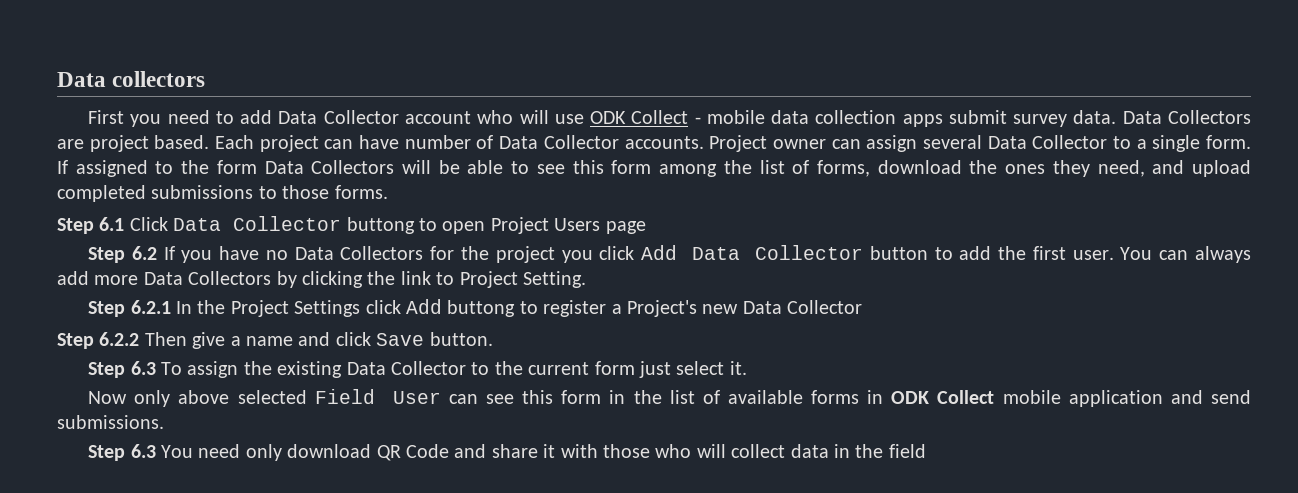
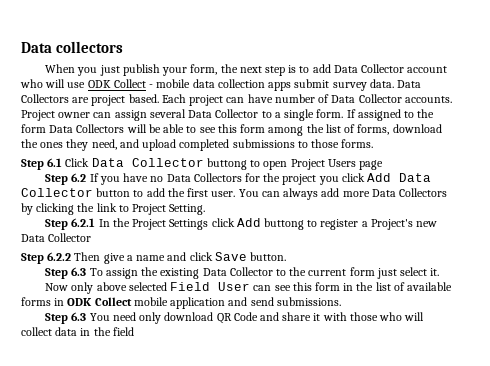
- First you need to add Data Collector account who will use ODK Collect - mobile data collection apps submit survey data.
+ When you just publish your form, the next step is to add Data Collector account who will use ODK Collect - mobile data collection apps submit survey data.

